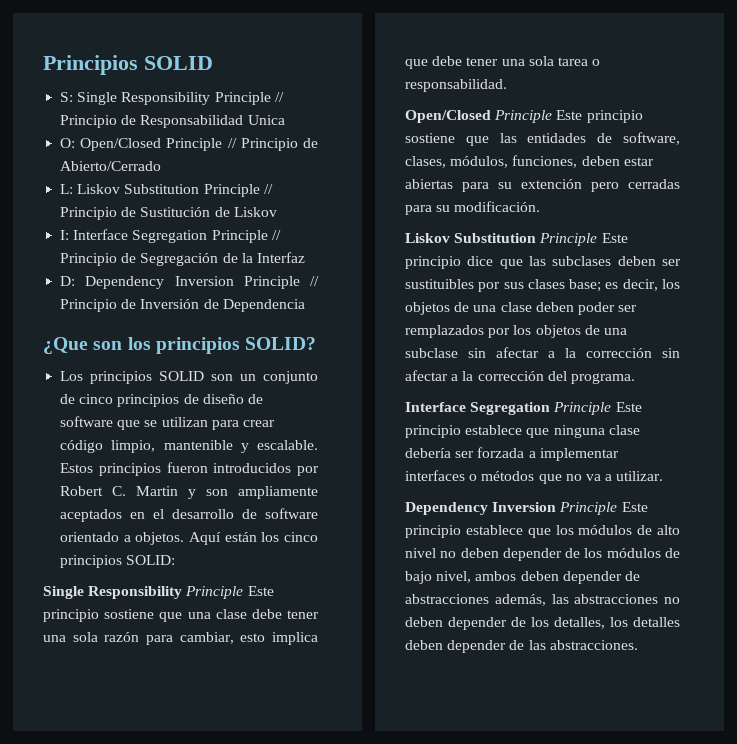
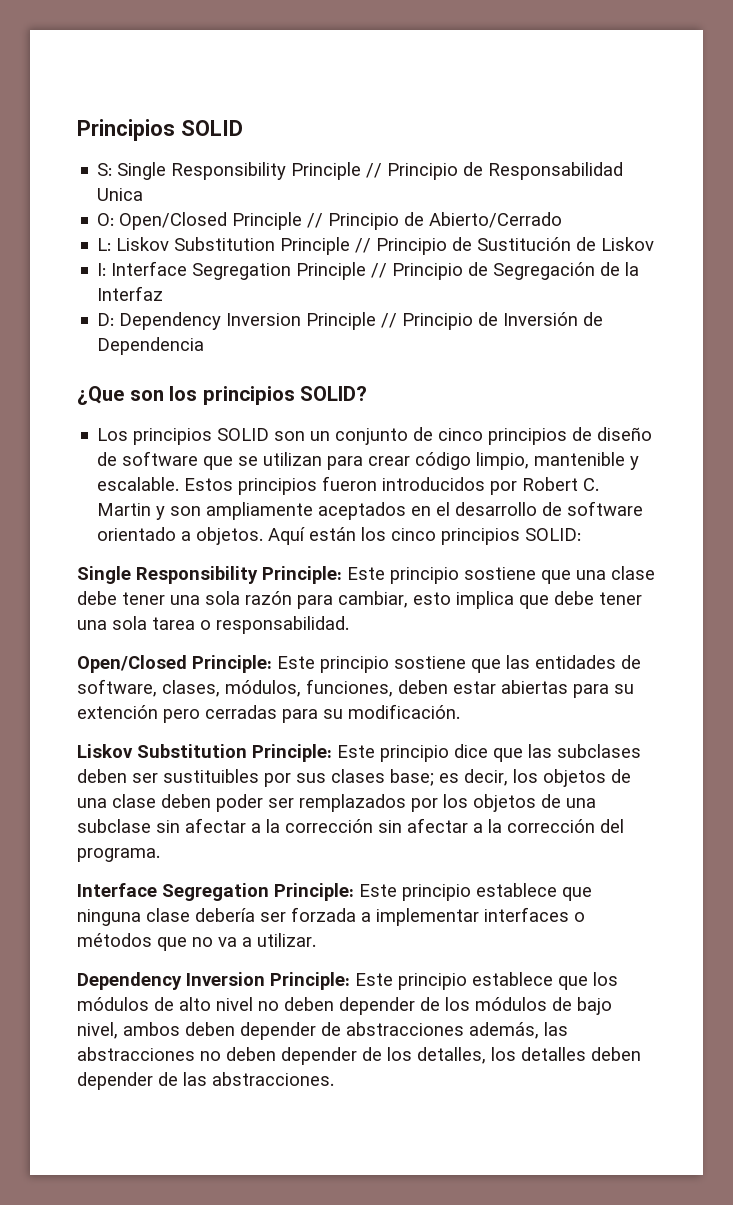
- Single Responsibility Principle Este principio sostiene que una clase debe tener una sola razón para cambiar, esto implica que debe tener una sola tarea o responsabilidad.
+ Single Responsibility Principle: Este principio sostiene que una clase debe tener una sola razón para cambiar, esto implica que debe tener una sola tarea o responsabilidad.
- Open/Closed Principle Este principio sostiene que las entidades de software, clases, módulos, funciones, deben estar abiertas para su extención pero cerradas para su modificación.
+ Open/Closed Principle: Este principio sostiene que las entidades de software, clases, módulos, funciones, deben estar abiertas para su extención pero cerradas para su modificación.
- Liskov Substitution Principle Este principio dice que las subclases deben ser sustituibles por sus clases base; es decir, los objetos de una clase deben poder ser remplazados por los objetos de una subclase sin afectar a la corrección sin afectar a la corrección del programa.
+ Liskov Substitution Principle: Este principio dice que las subclases deben ser sustituibles por sus clases base; es decir, los objetos de una clase deben poder ser remplazados por los objetos de una subclase sin afectar a la corrección sin afectar a la corrección del programa.
- Interface Segregation Principle Este principio establece que ninguna clase debería ser forzada a implementar interfaces o métodos que no va a utilizar.
+ Interface Segregation Principle: Este principio establece que ninguna clase debería ser forzada a implementar interfaces o métodos que no va a utilizar.
- Dependency Inversion Principle Este principio establece que los módulos de alto nivel no deben depender de los módulos de bajo nivel, ambos deben depender de abstracciones además, las abstracciones no deben depender de los detalles, los detalles deben depender de las abstracciones.
+ Dependency Inversion Principle: Este principio establece que los módulos de alto nivel no deben depender de los módulos de bajo nivel, ambos deben depender de abstracciones además, las abstracciones no deben depender de los detalles, los detalles deben depender de las abstracciones.

